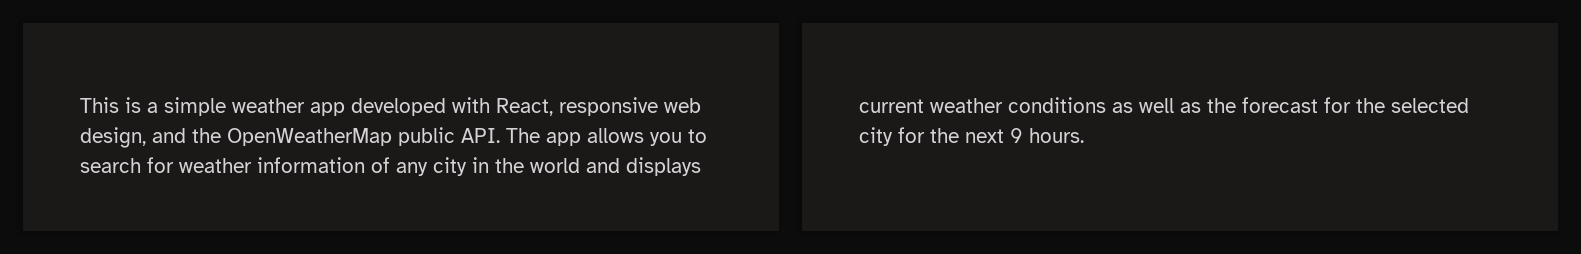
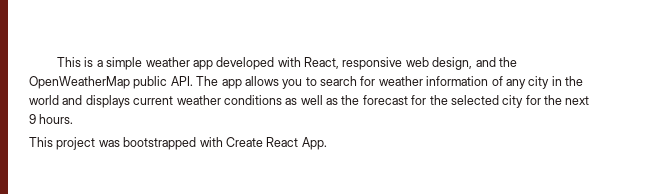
+ This project was bootstrapped with Create React App.

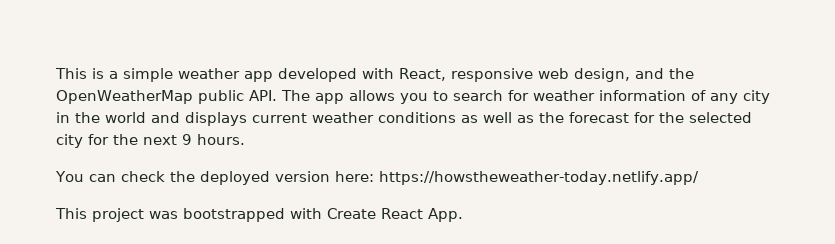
+ You can check the deployed version here: https://howstheweather-today.netlify.app/

